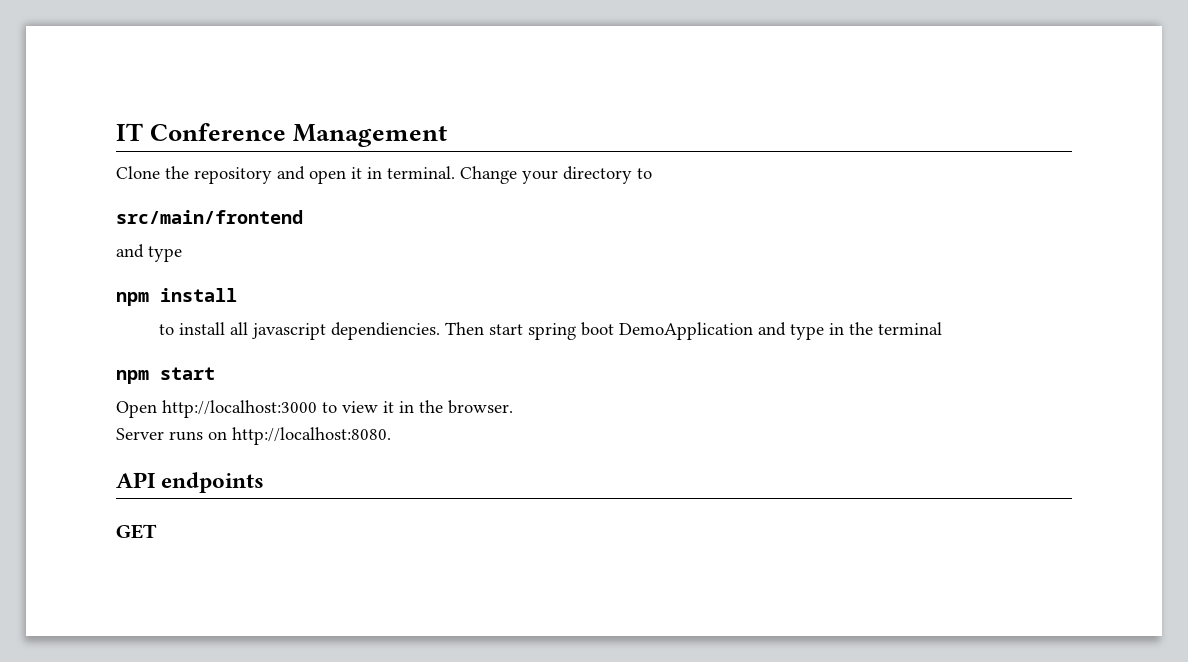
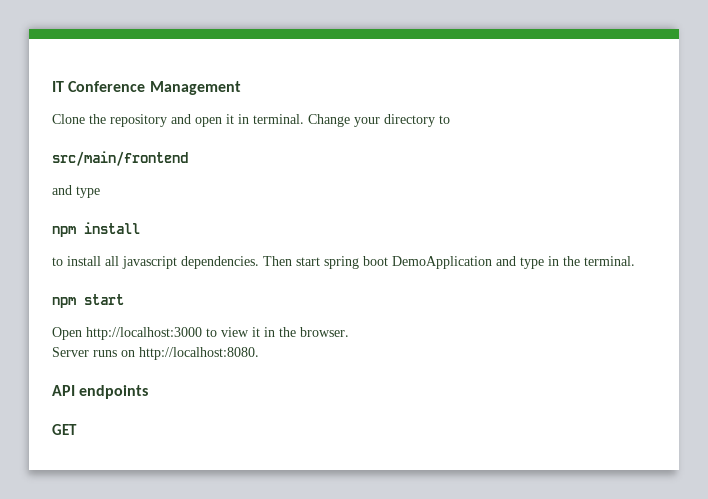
- to install all javascript dependiencies.
+ to install all javascript dependencies.
- Then start spring boot DemoApplication and type in the terminal
+ Then start spring boot DemoApplication and type in the terminal.

